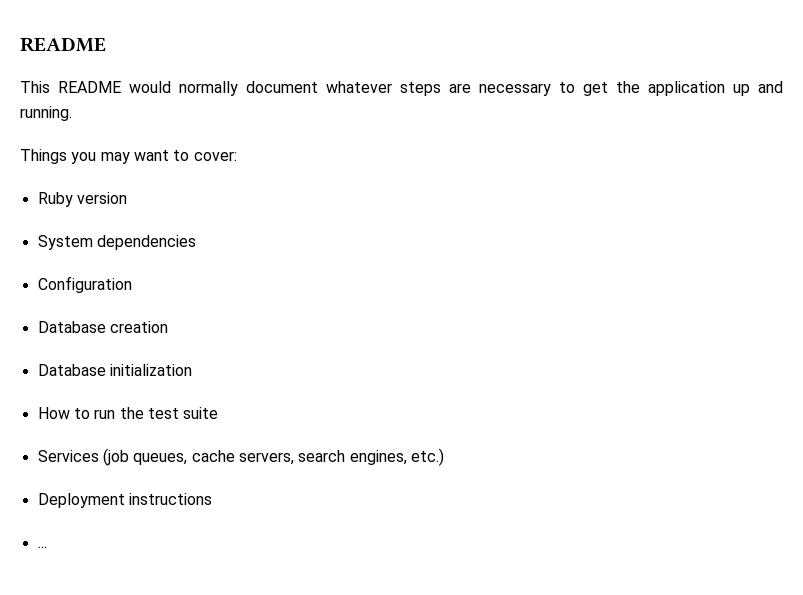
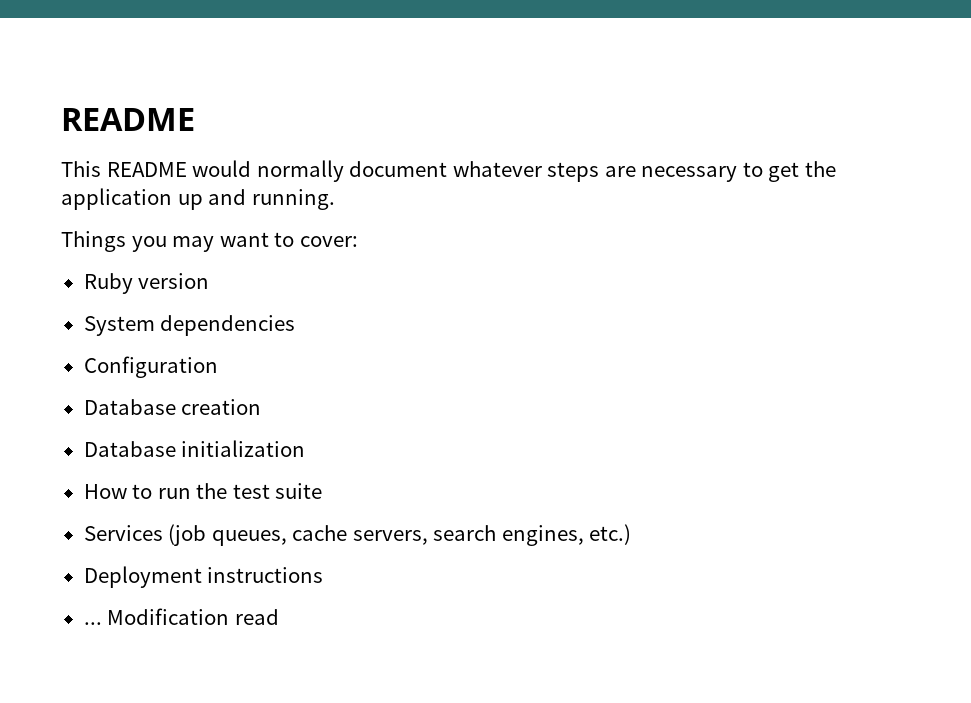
+ Modification read

